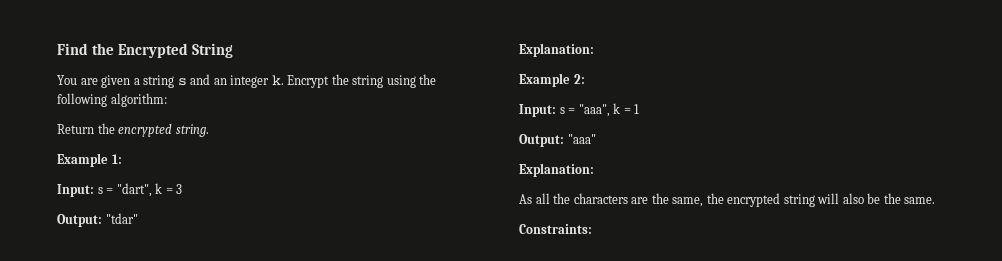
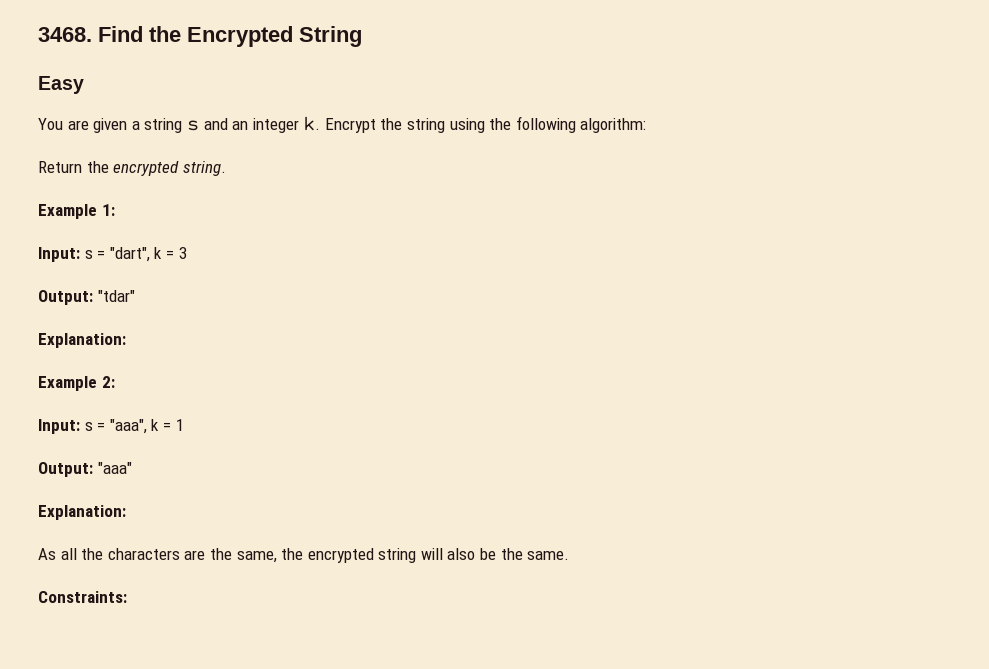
+ 3468.
+ Easy

